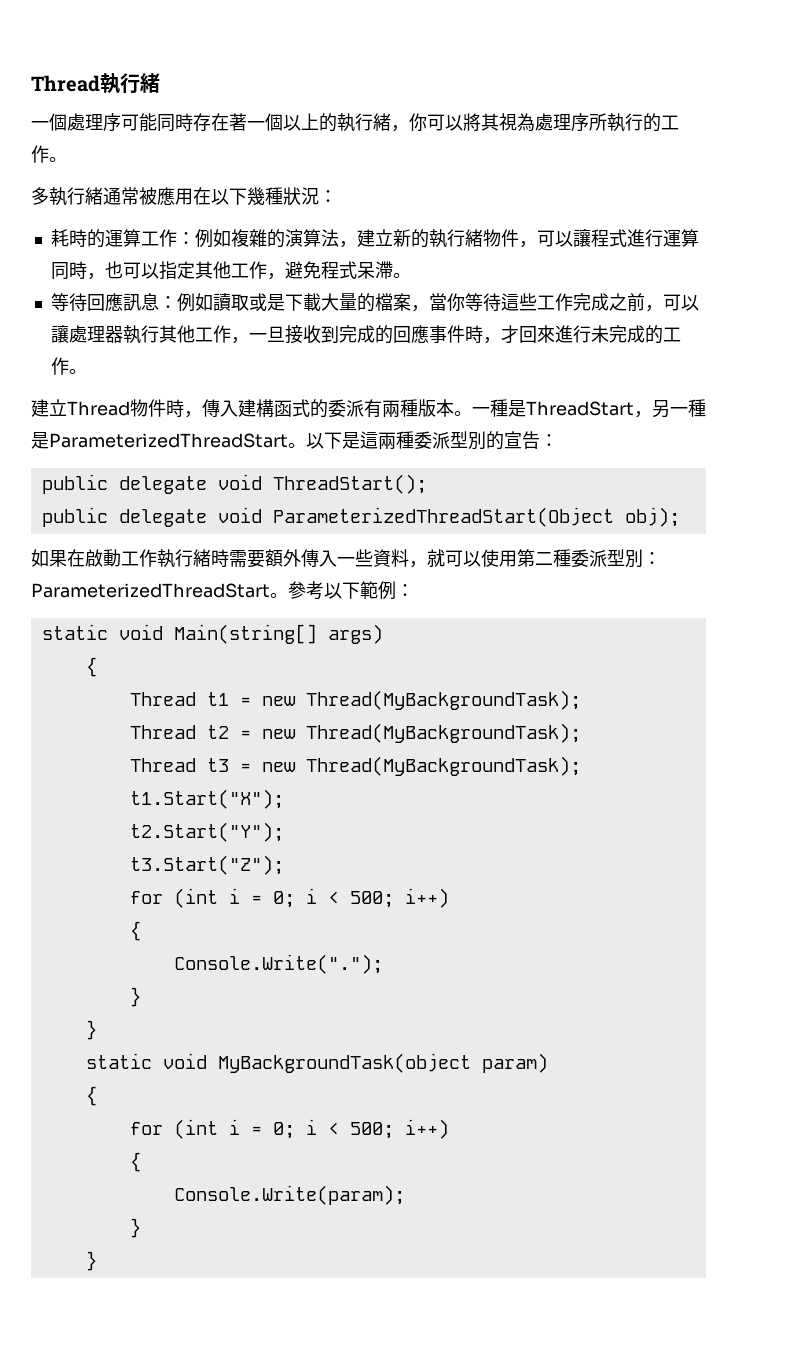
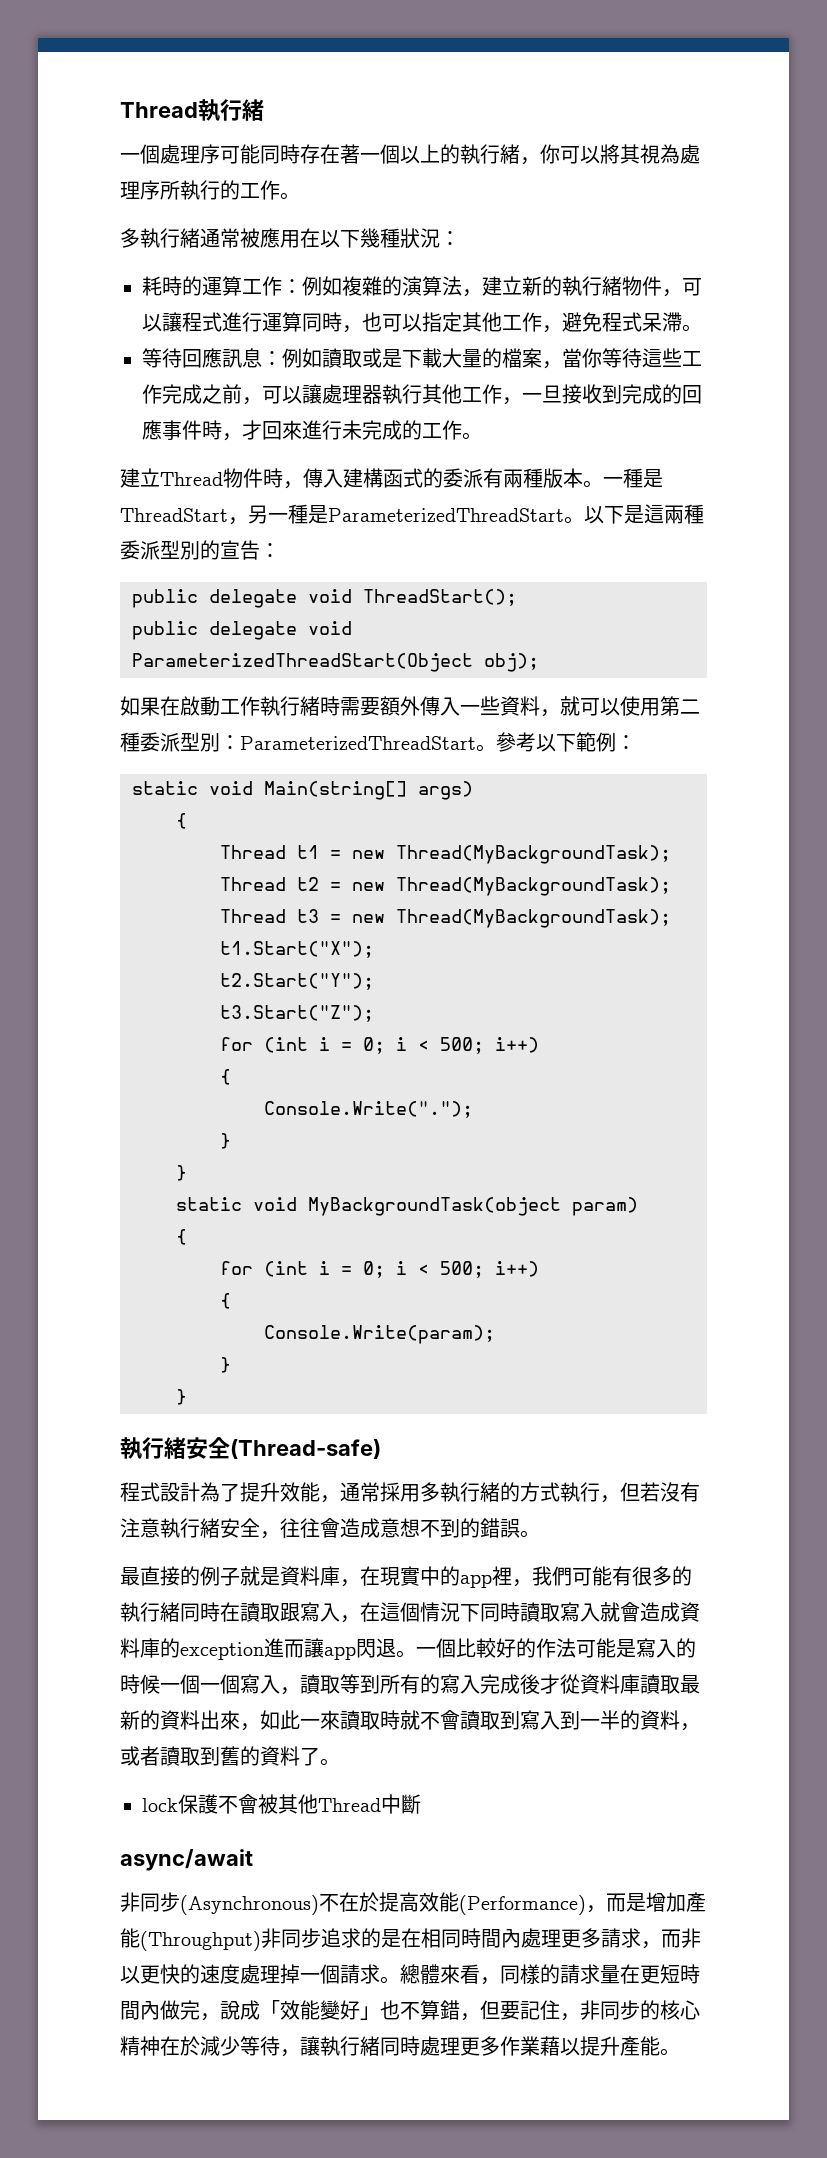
+ 執行緒安全(Thread-safe)
+ 程式設計為了提升效能，通常採用多執行緒的方式執行，但若沒有注意執行緒安全，往往會造成意想不到的錯誤。
+ 最直接的例子就是資料庫，在現實中的app裡，我們可能有很多的執行緒同時在讀取跟寫入，在這個情況下同時讀取寫入就會造成資料庫的exception進而讓app閃退。一個比較好的作法可能是寫入的時候一個一個寫入，讀取等到所有的寫入完成後才從資料庫讀取最新的資料出來，如此一來讀取時就不會讀取到寫入到一半的資料，或者讀取到舊的資料了。
+ lock保護不會被其他Thread中斷
+ async/await
+ 非同步(Asynchronous)不在於提高效能(Performance)，而是增加產能(Throughput)非同步追求的是在相同時間內處理更多請求，而非以更快的速度處理掉一個請求。總體來看，同樣的請求量在更短時間內做完，說成「效能變好」也不算錯，但要記住，非同步的核心精神在於減少等待，讓執行緒同時處理更多作業藉以提升產能。

